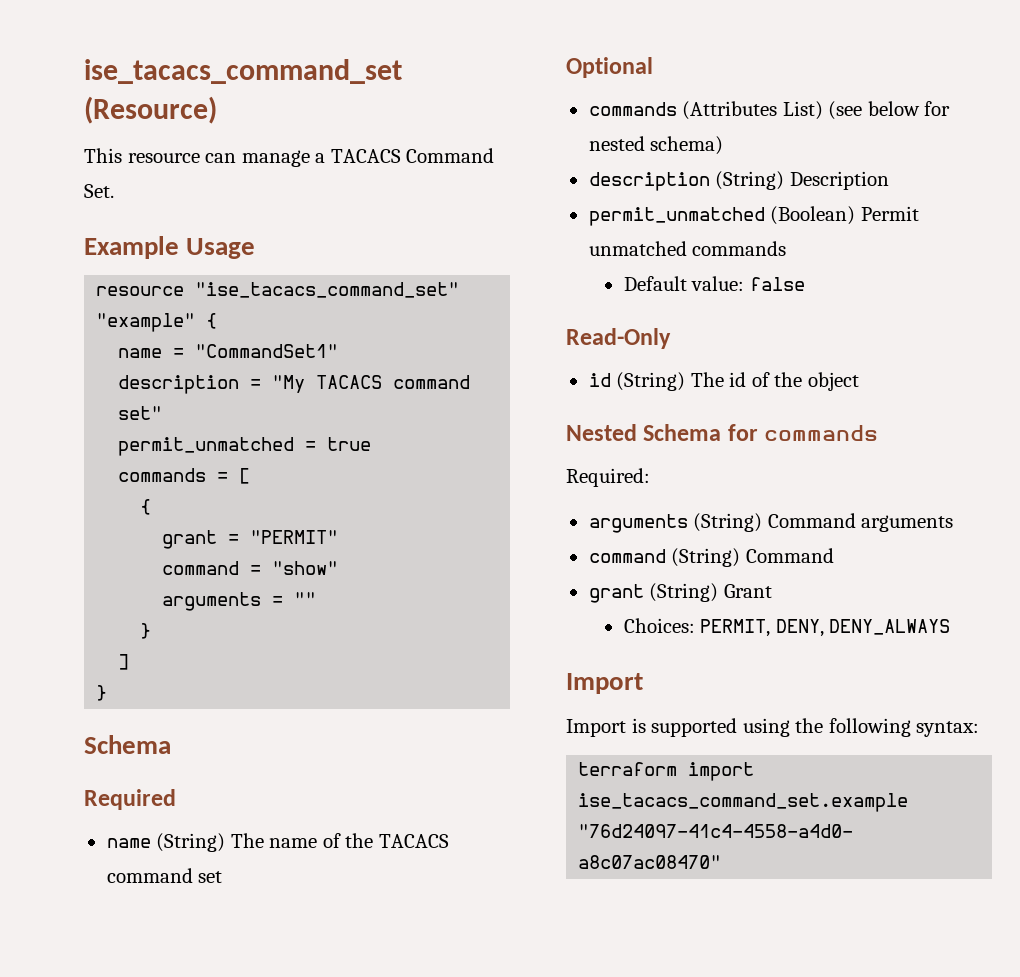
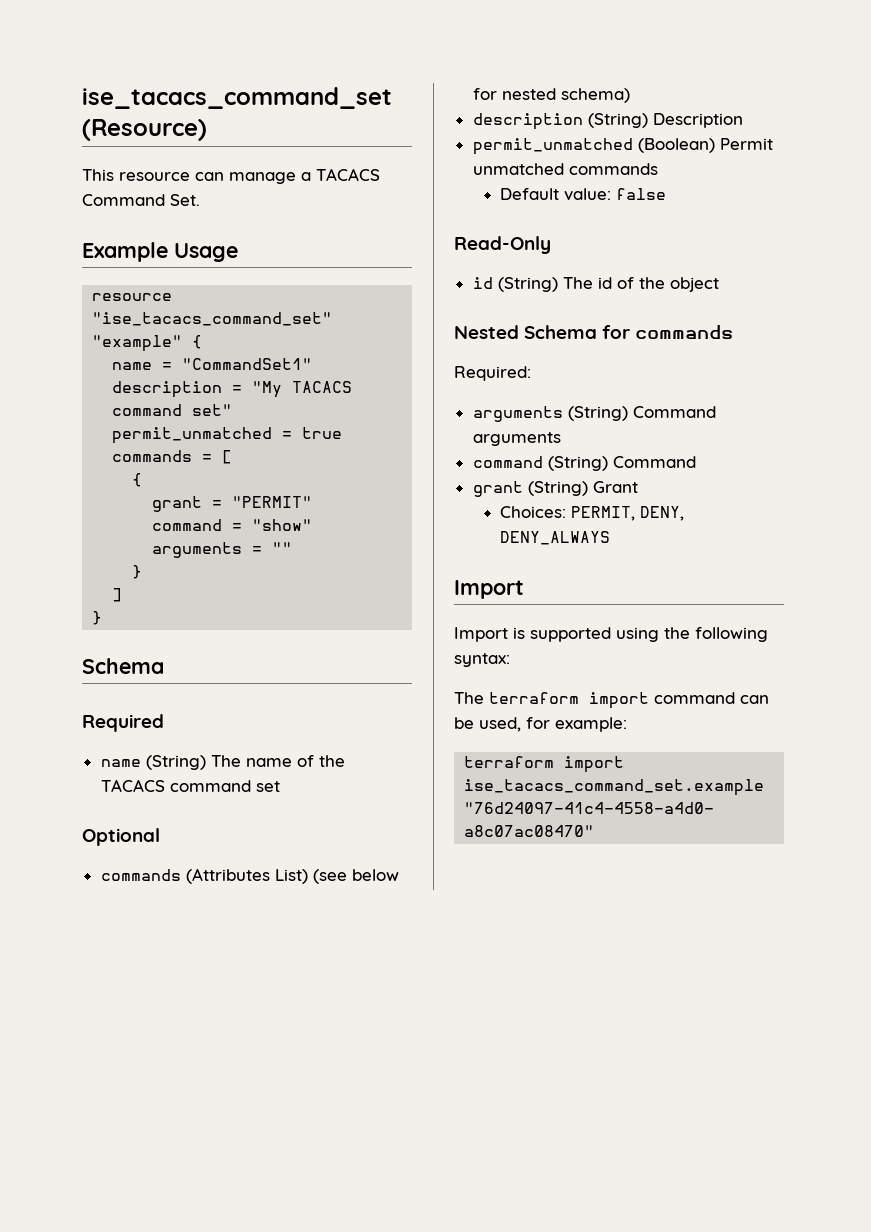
+ The terraform import command can be used, for example:

